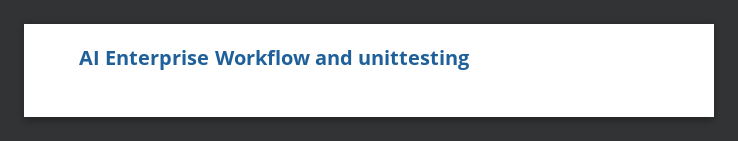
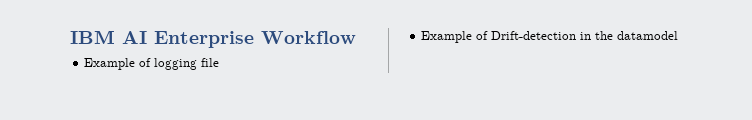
- AI Enterprise Workflow and unittesting
+ IBM AI Enterprise Workflow
+ Example of logging file
+ Example of Drift-detection in the datamodel

